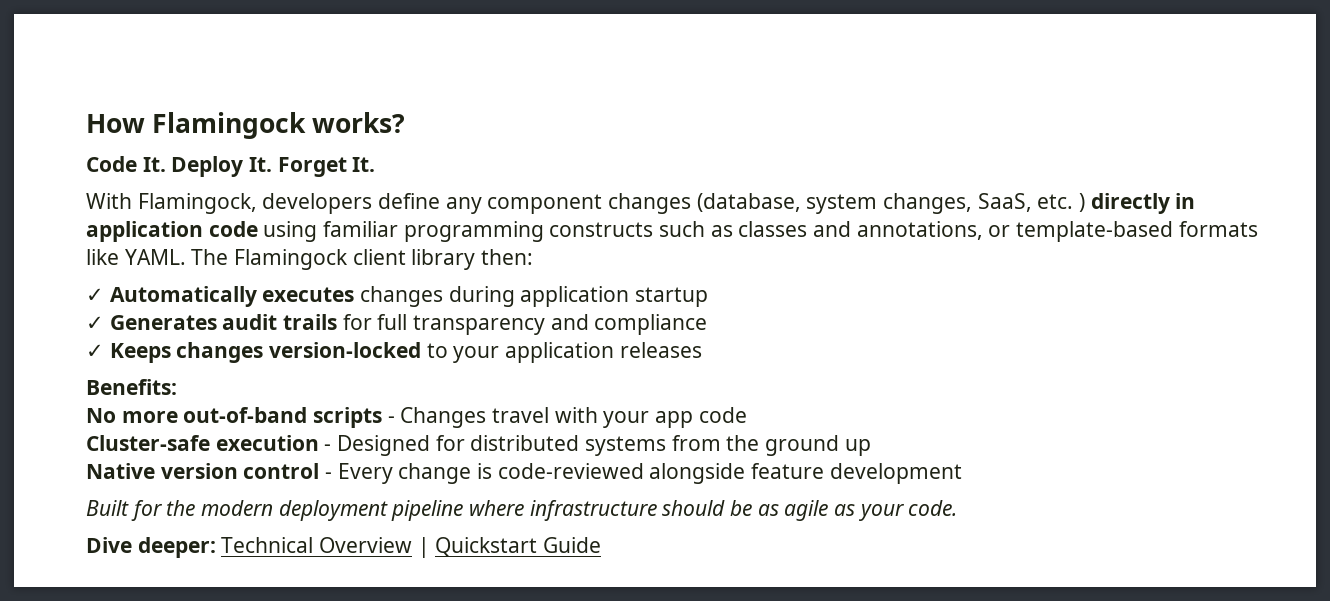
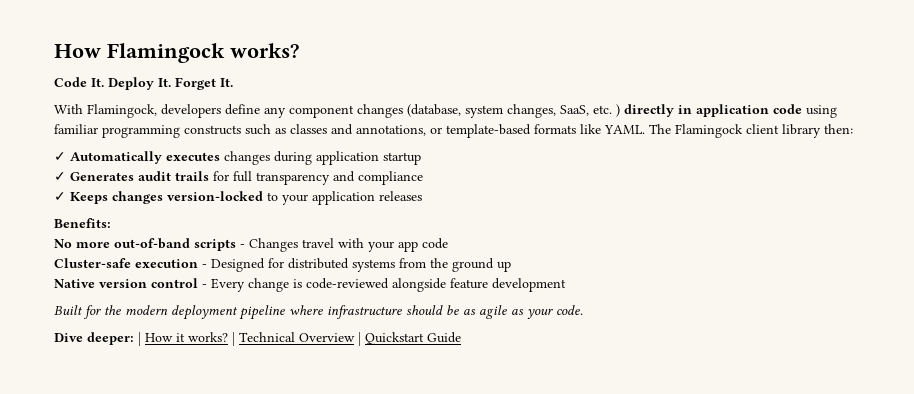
- Dive deeper: Technical Overview | Quickstart Guide
+ Dive deeper: | How it works? | Technical Overview | Quickstart Guide

